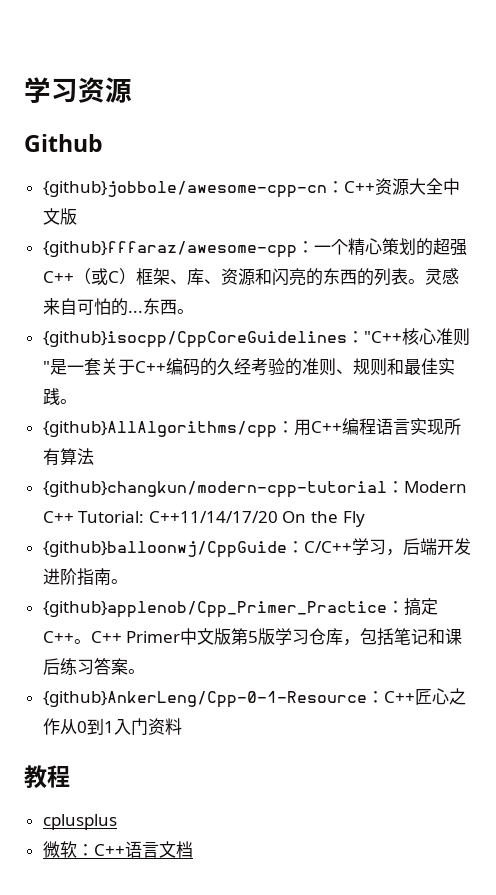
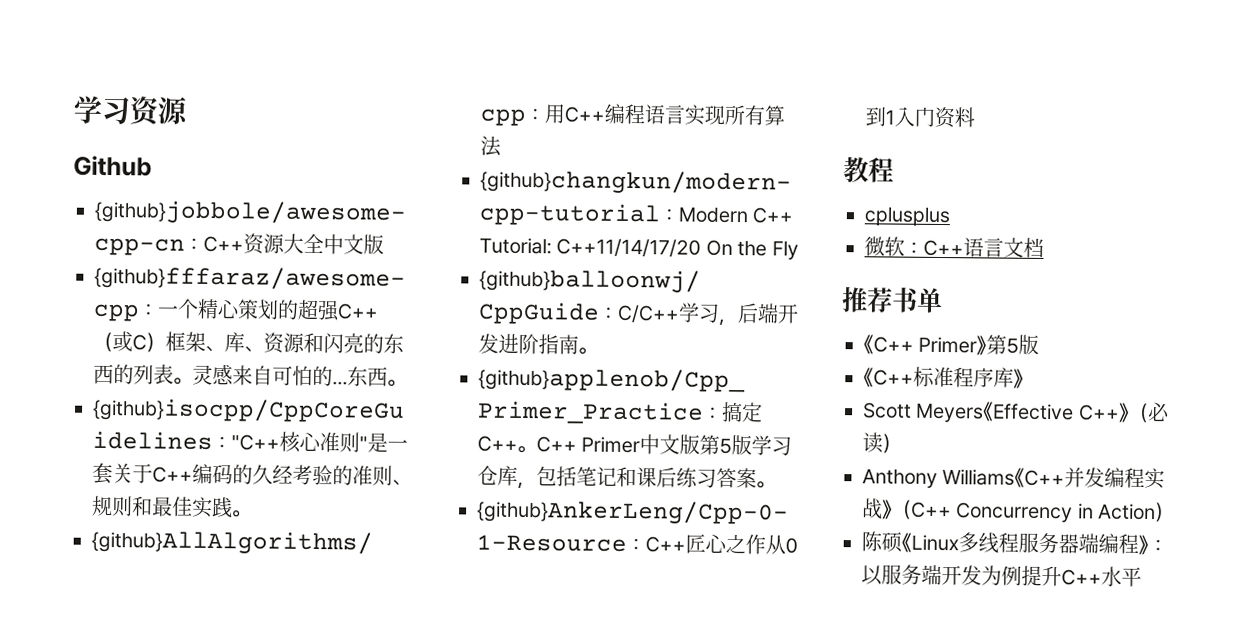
+ 推荐书单
+ 《C++ Primer》第5版
+ 《C++标准程序库》
+ Scott Meyers《Effective C++》（必读）
+ Anthony Williams《C++并发编程实战》（C++ Concurrency in Action）
+ 陈硕《Linux多线程服务器端编程》：以服务端开发为例提升C++水平

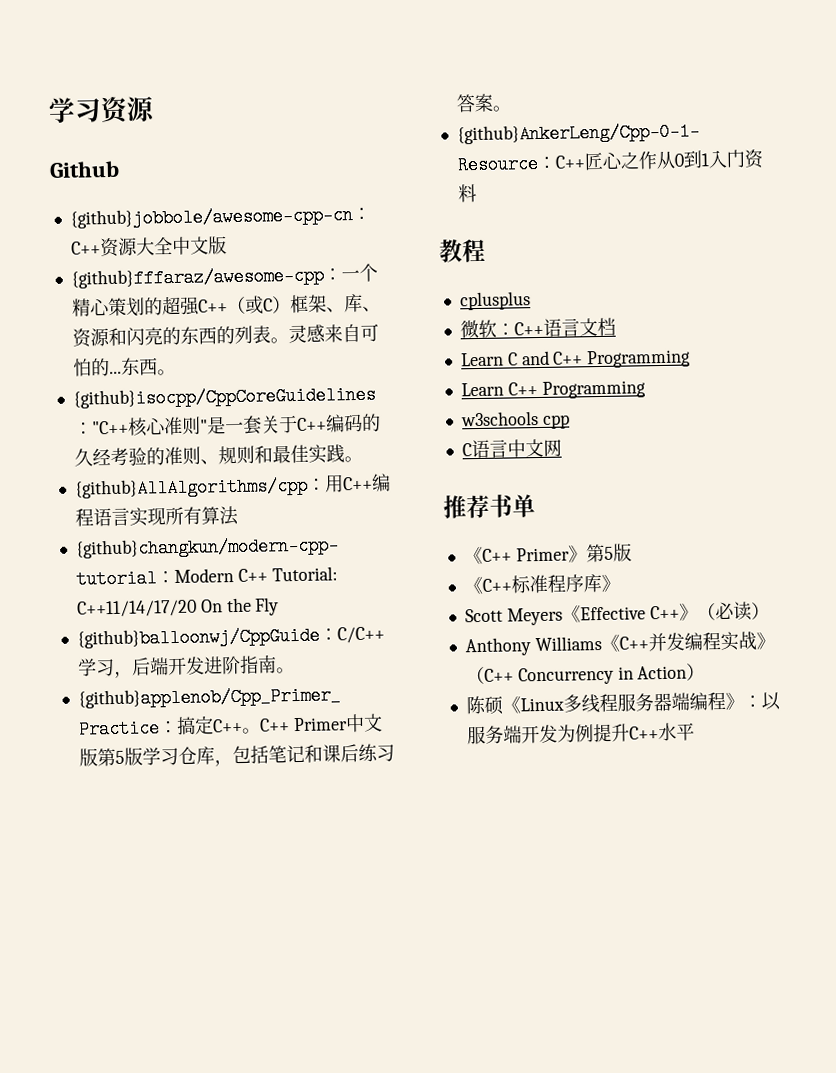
+ Learn C and C++ Programming
+ Learn C++ Programming
+ w3schools cpp
+ C语言中文网

